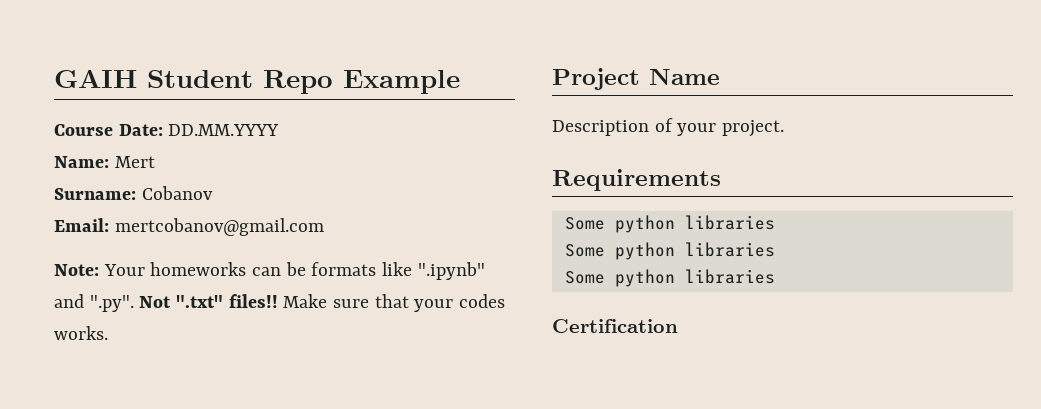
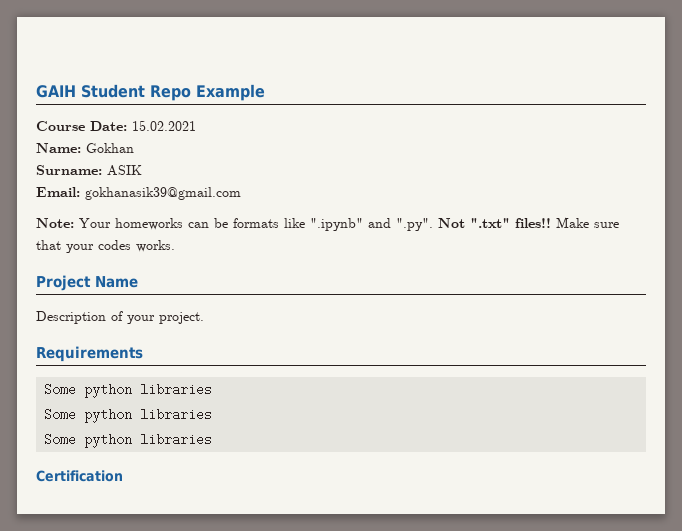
- Course Date: DD.MM.YYYY
+ Course Date: 15.02.2021
- Name: Mert
+ Name: Gokhan
- Surname: Cobanov
+ Surname: ASIK
- Email: mertcobanov@gmail.com
+ Email: gokhanasik39@gmail.com

